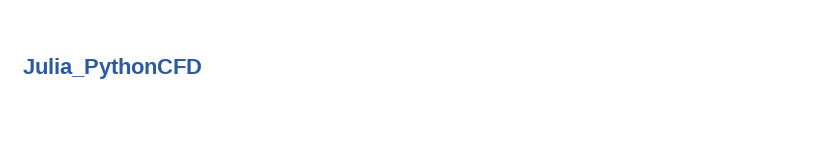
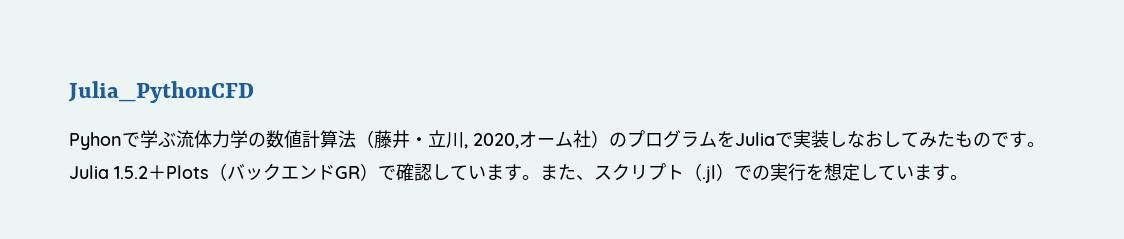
+ Pyhonで学ぶ流体力学の数値計算法（藤井・立川, 2020,オーム社）のプログラムをJuliaで実装しなおしてみたものです。Julia 1.5.2＋Plots（バックエンドGR）で確認しています。また、スクリプト（.jl）での実行を想定しています。

